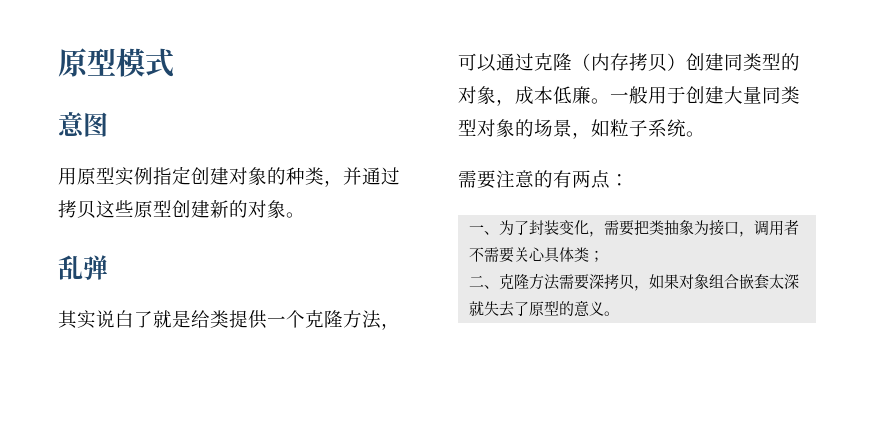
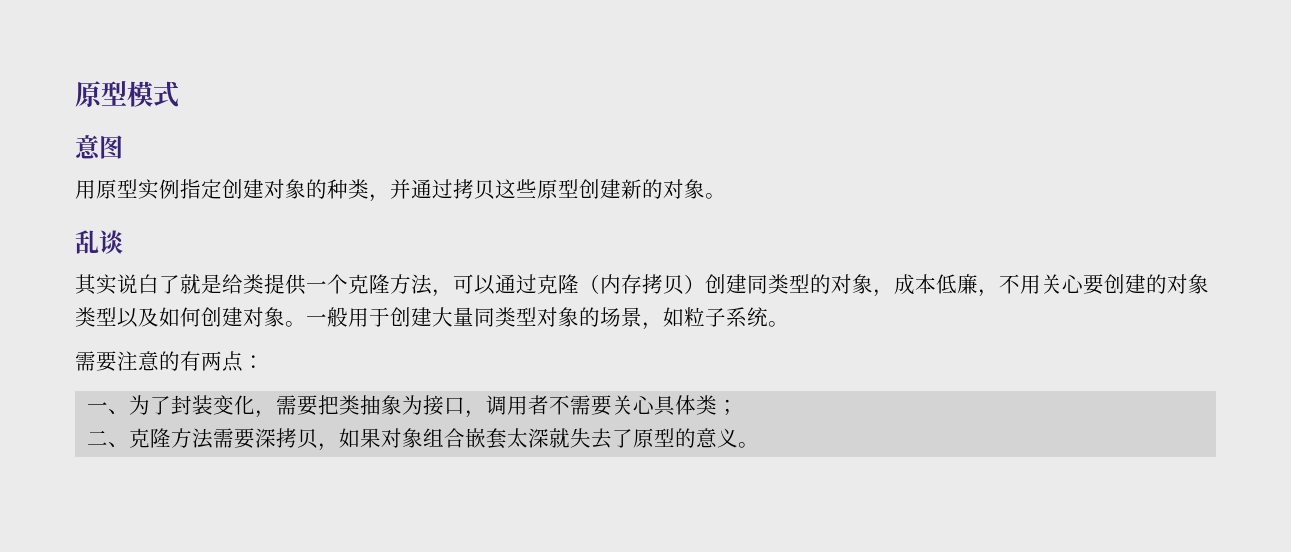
- 乱弹
+ 乱谈
- 其实说白了就是给类提供一个克隆方法，可以通过克隆（内存拷贝）创建同类型的对象，成本低廉。
+ 其实说白了就是给类提供一个克隆方法，可以通过克隆（内存拷贝）创建同类型的对象，成本低廉，不用关心要创建的对象类型以及如何创建对象。

